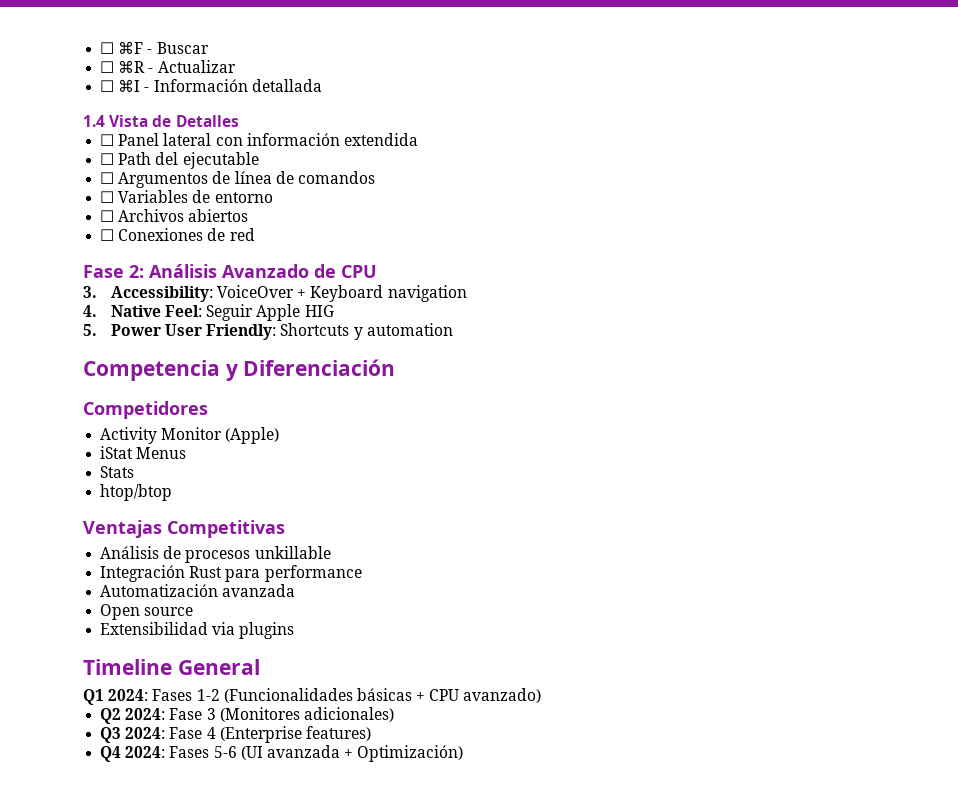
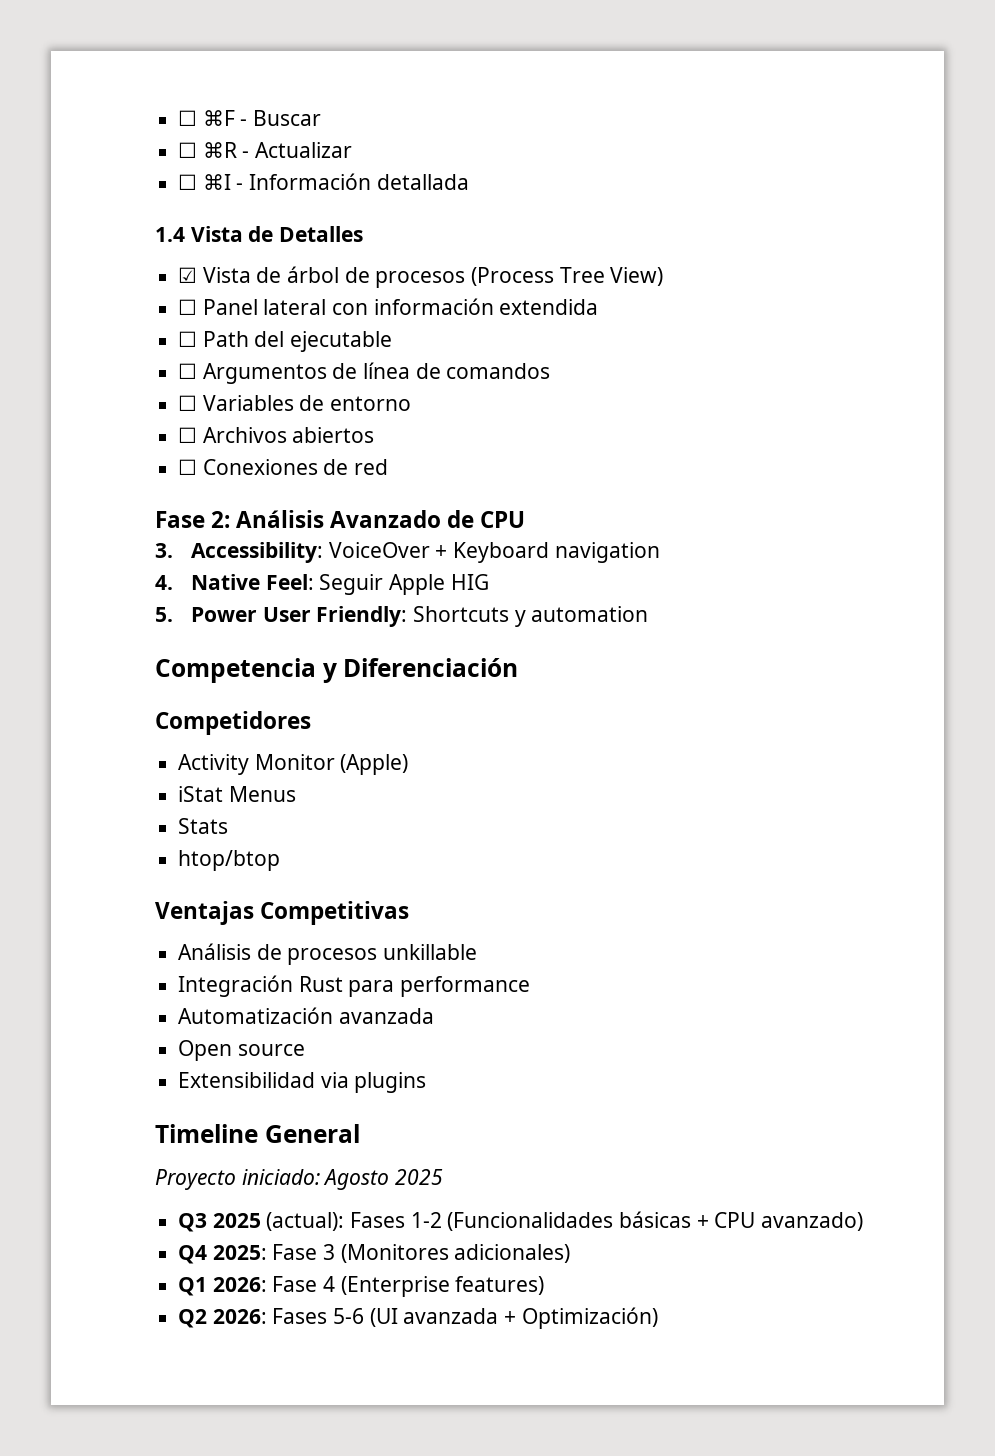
+ ☑ Vista de árbol de procesos (Process Tree View)
- Q1 2024: Fases 1-2 (Funcionalidades básicas + CPU avanzado)
+ Proyecto iniciado: Agosto 2025
+ Q3 2025 (actual): Fases 1-2 (Funcionalidades básicas + CPU avanzado)
- Q2 2024: Fase 3 (Monitores adicionales)
+ Q4 2025: Fase 3 (Monitores adicionales)
- Q3 2024: Fase 4 (Enterprise features)
+ Q1 2026: Fase 4 (Enterprise features)
- Q4 2024: Fases 5-6 (UI avanzada + Optimización)
+ Q2 2026: Fases 5-6 (UI avanzada + Optimización)

